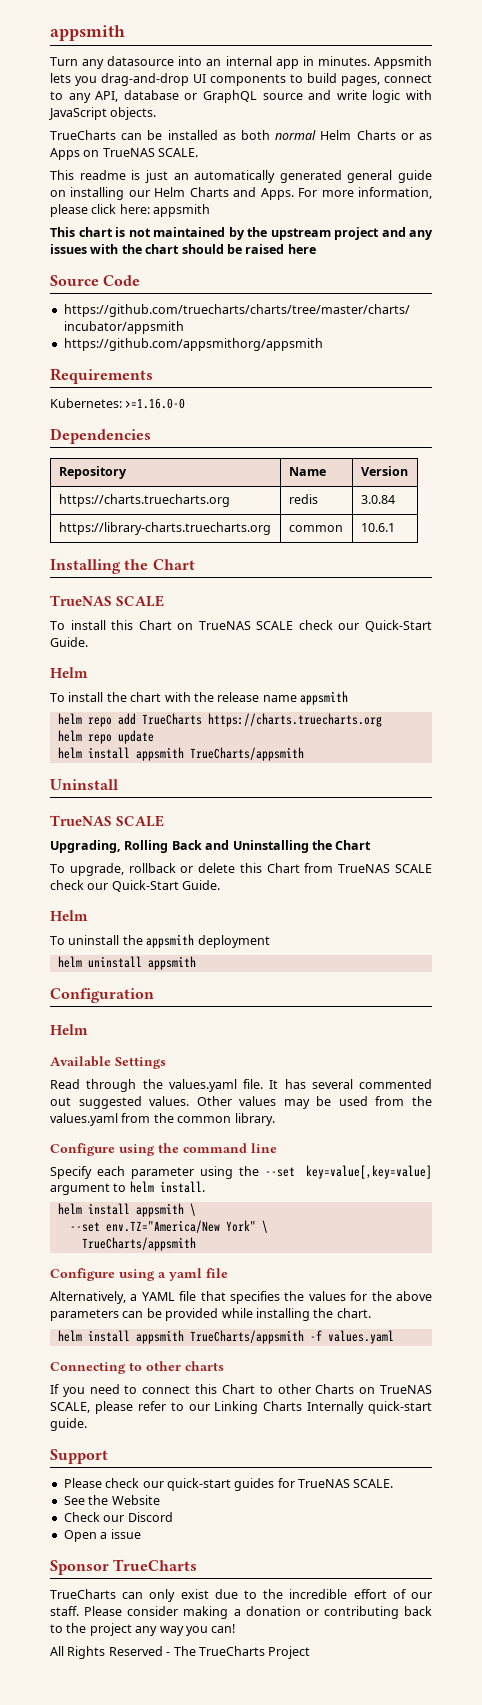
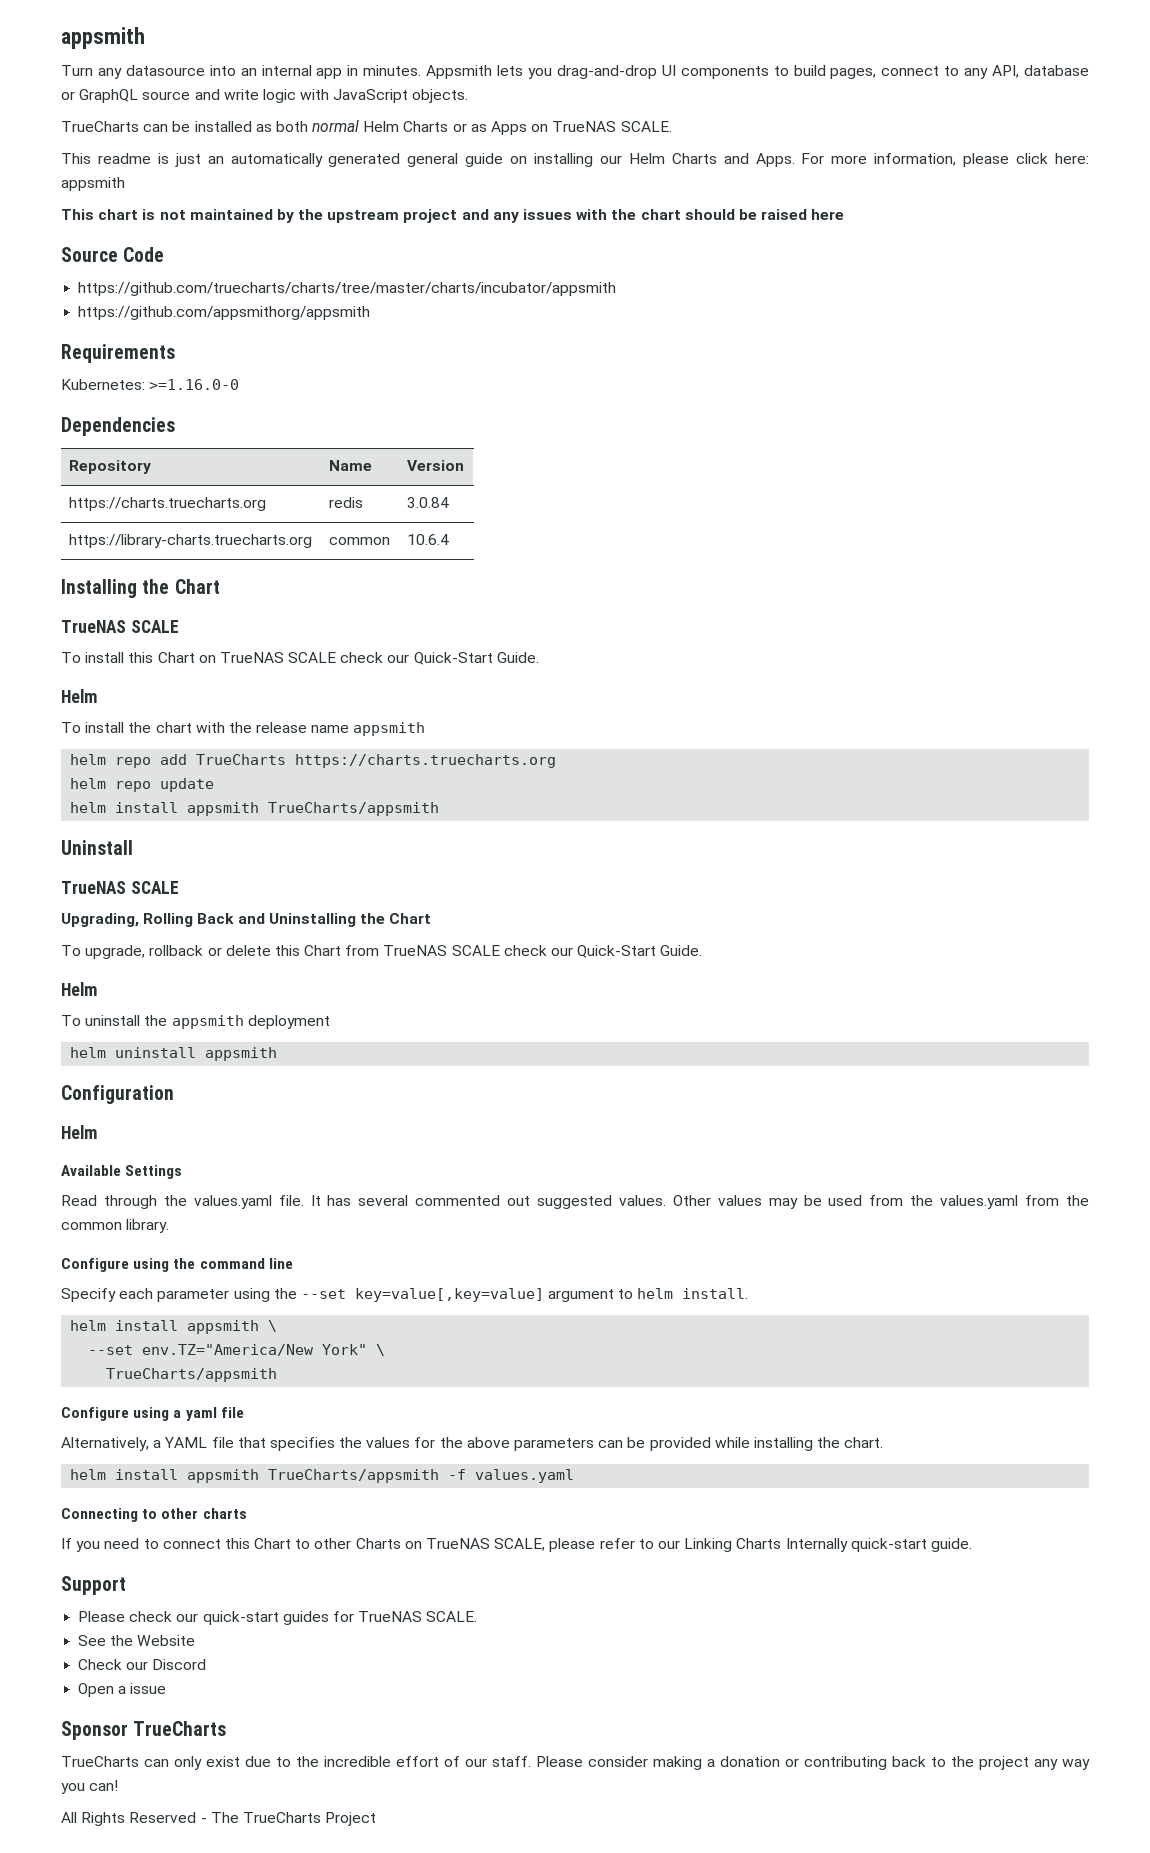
- https://library-charts.truecharts.org | common | 10.6.1
+ https://library-charts.truecharts.org | common | 10.6.4

